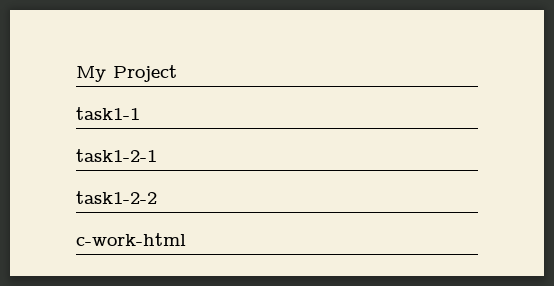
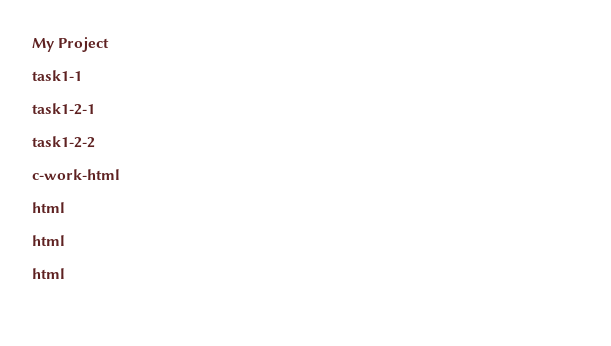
  c-work-html
+ html
+ html
+ html

